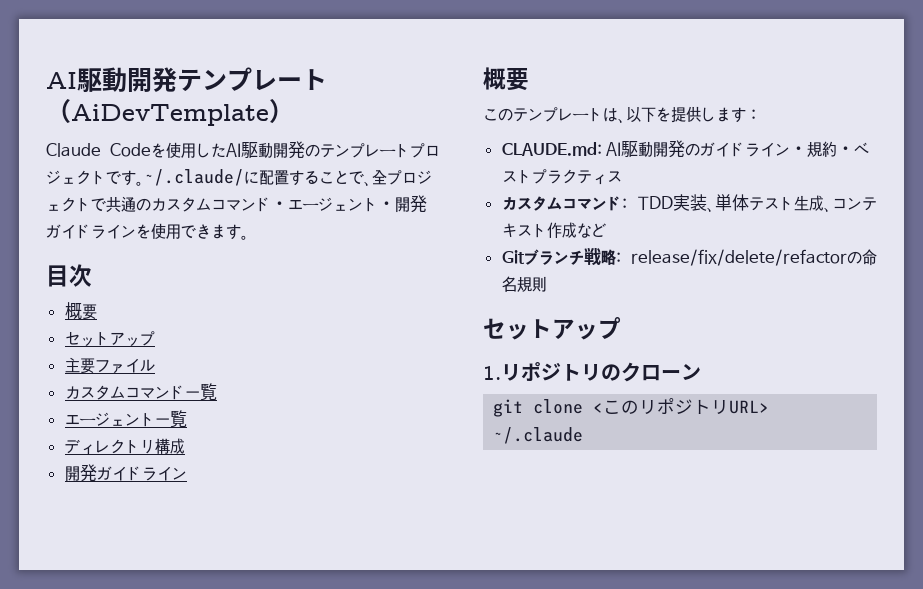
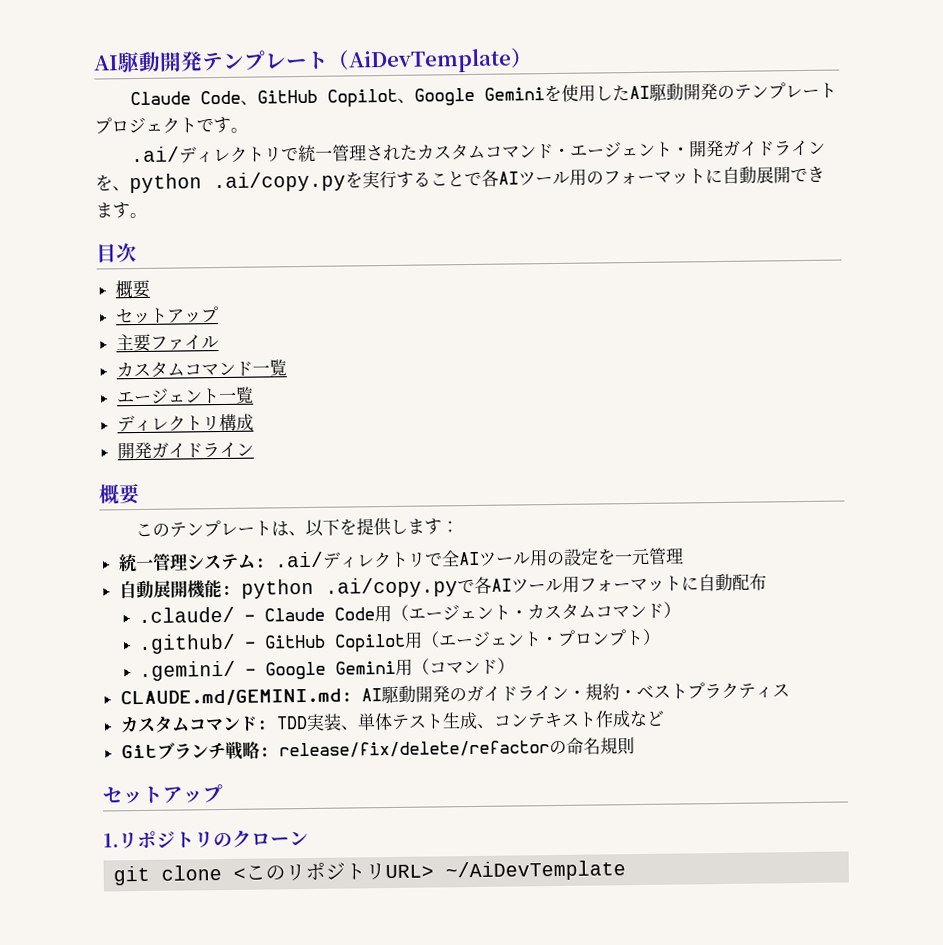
- Claude Codeを使用したAI駆動開発のテンプレートプロジェクトです。~/.claude/に配置することで、全プロジェクトで共通のカスタムコマンド・エージェント・開発ガイドラインを使用できます。
+ Claude Code、GitHub Copilot、Google Geminiを使用したAI駆動開発のテンプレートプロジェクトです。
+ .ai/ディレクトリで統一管理されたカスタムコマンド・エージェント・開発ガイドラインを、python .ai/copy.pyを実行することで各AIツール用のフォーマットに自動展開できます。
- CLAUDE.md: AI駆動開発のガイドライン・規約・ベストプラクティス
+ 統一管理システム: .ai/ディレクトリで全AIツール用の設定を一元管理
+ 自動展開機能: python .ai/copy.pyで各AIツール用フォーマットに自動配布
+ .claude/ - Claude Code用（エージェント・カスタムコマンド）
+ .github/ - GitHub Copilot用（エージェント・プロンプト）
+ .gemini/ - Google Gemini用（コマンド）
+ CLAUDE.md/GEMINI.md: AI駆動開発のガイドライン・規約・ベストプラクティス
- git clone <このリポジトリURL> ~/.claude
+ git clone <このリポジトリURL> ~/AiDevTemplate

